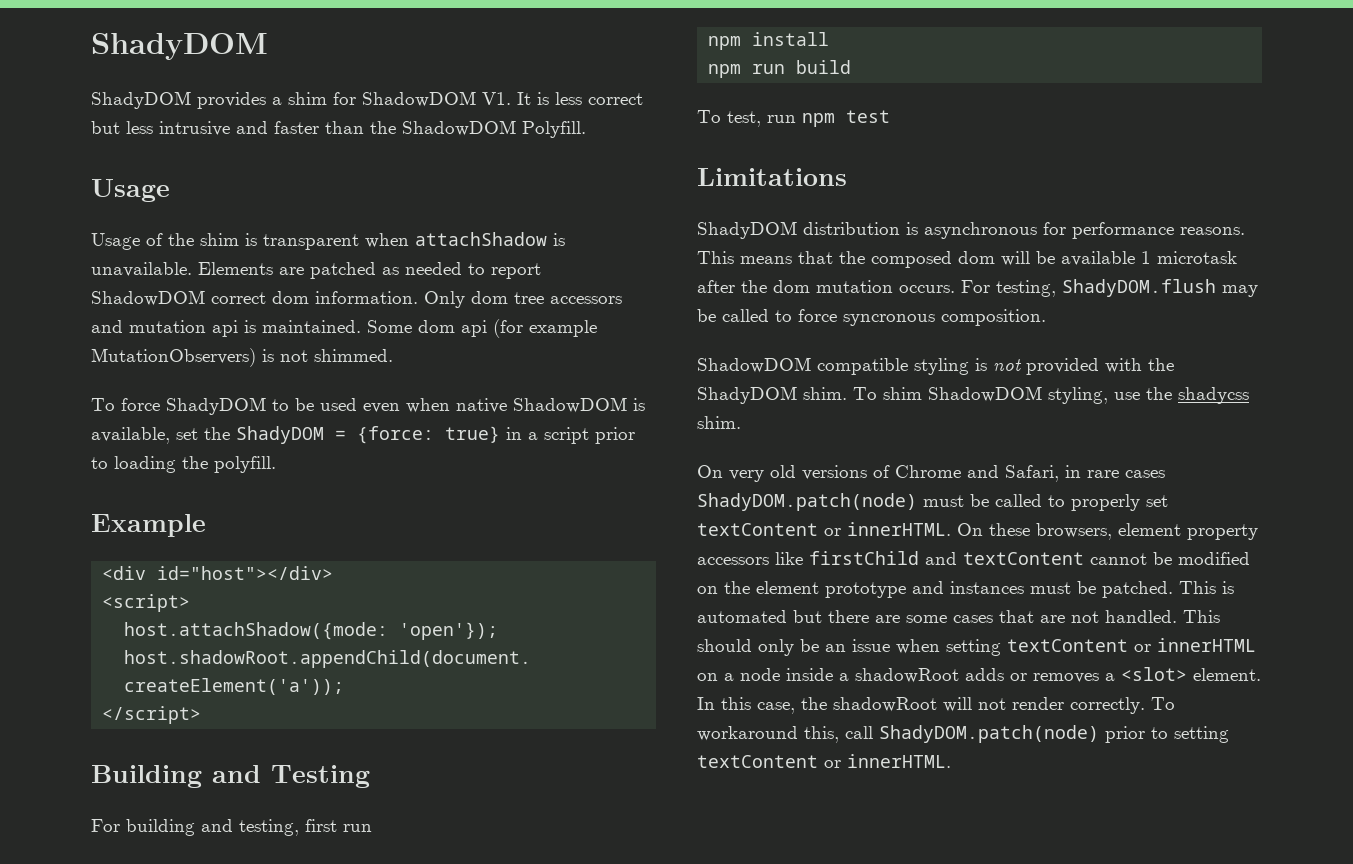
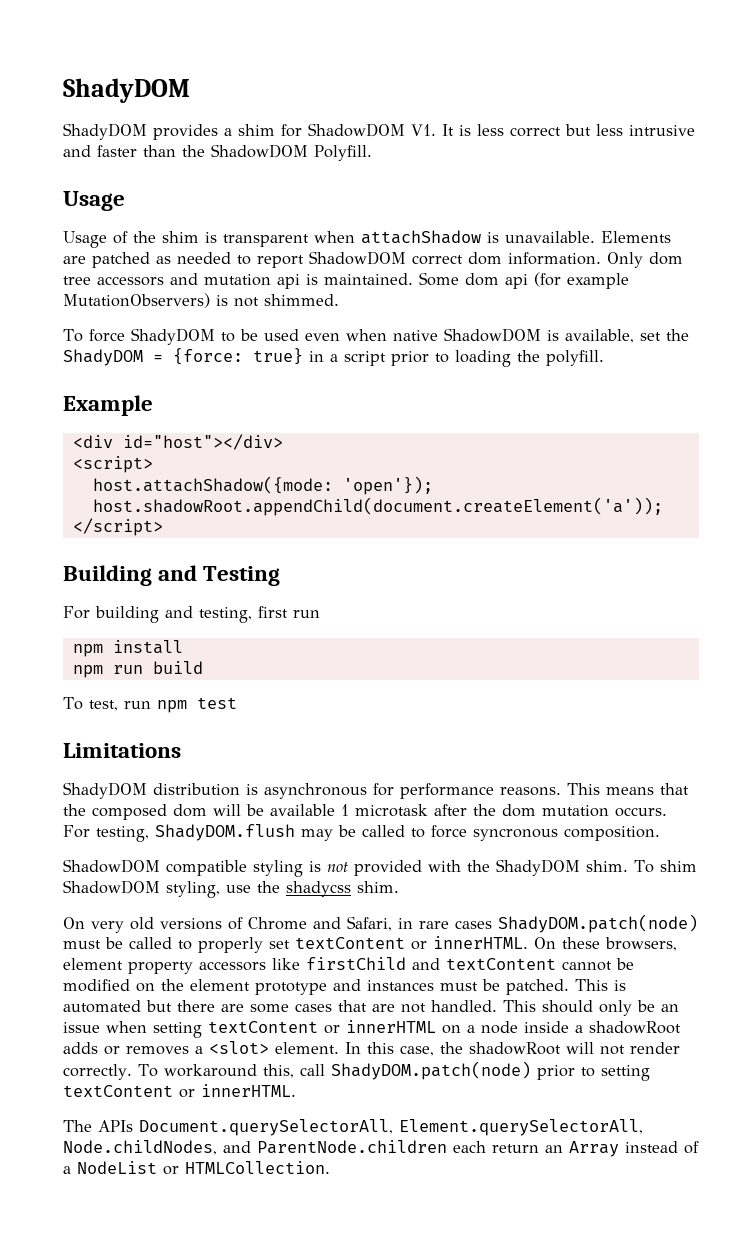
+ The APIs Document.querySelectorAll, Element.querySelectorAll, Node.childNodes, and ParentNode.children each return an Array instead of a NodeList or HTMLCollection.

